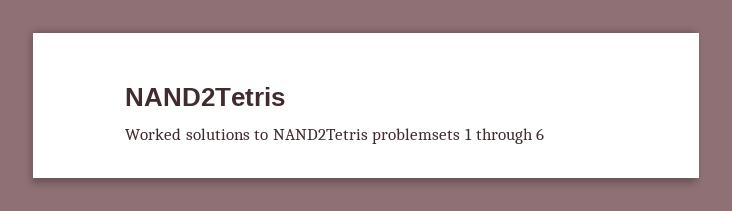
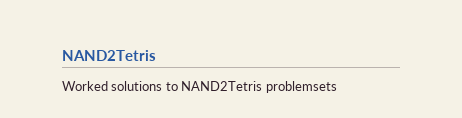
- Worked solutions to NAND2Tetris problemsets 1 through 6
+ Worked solutions to NAND2Tetris problemsets

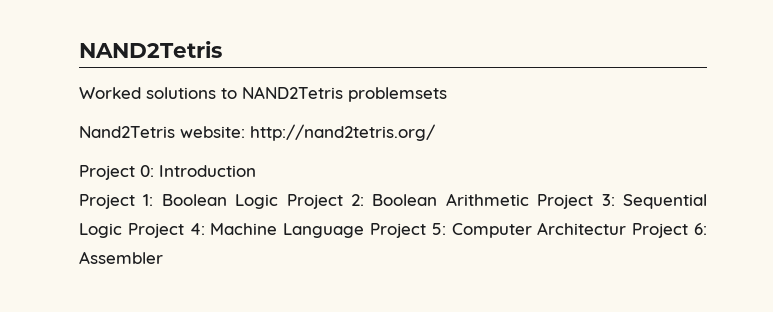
+ Nand2Tetris website: http://nand2tetris.org/
+ Project 0: Introduction
+ Project 1: Boolean Logic Project 2: Boolean Arithmetic Project 3: Sequential Logic Project 4: Machine Language Project 5: Computer Architectur Project 6: Assembler

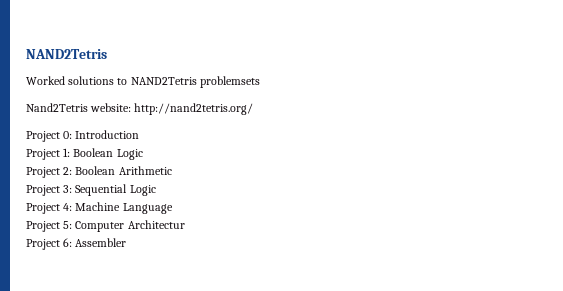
- Project 1: Boolean Logic Project 2: Boolean Arithmetic Project 3: Sequential Logic Project 4: Machine Language Project 5: Computer Architectur Project 6: Assembler
+ Project 1: Boolean Logic
+ Project 2: Boolean Arithmetic
+ Project 3: Sequential Logic
+ Project 4: Machine Language
+ Project 5: Computer Architectur
+ Project 6: Assembler

